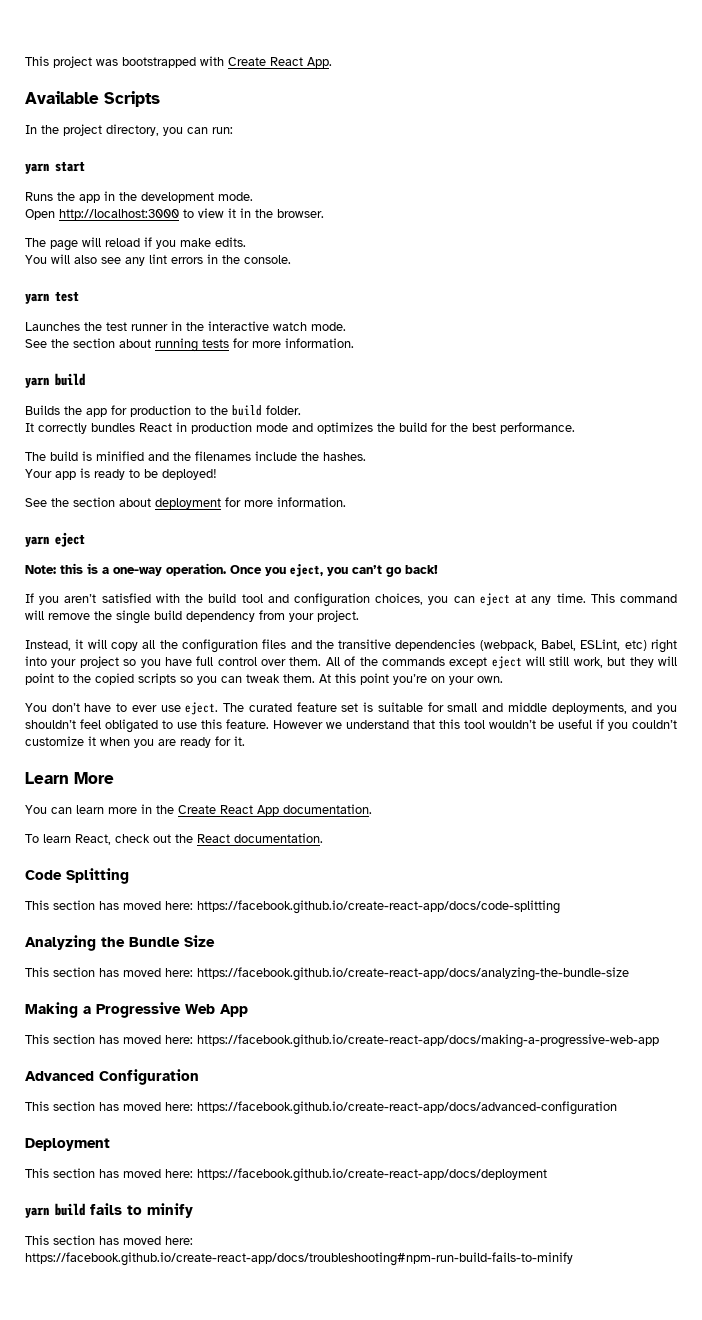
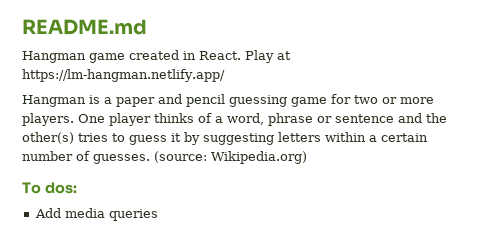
- This project was bootstrapped with Create React App.
- Available Scripts
- In the project directory, you can run:
- yarn start
- Runs the app in the development mode.
- Open http://localhost:3000 to view it in the browser.
- The page will reload if you make edits.
- You will also see any lint errors in the console.
- yarn test
- Launches the test runner in the interactive watch mode.
- See the section about running tests for more information.
- yarn build
- Builds the app for production to the build folder.
- It correctly bundles React in production mode and optimizes the build for the best performance.
- The build is minified and the filenames include the hashes.
- Your app is ready to be deployed!
- See the section about deployment for more information.
- yarn eject
- Note: this is a one-way operation. Once you eject, you can’t go back!
- If you aren’t satisfied with the build tool and configuration choices, you can eject at any time. This command will remove the single build dependency from your project.
- Instead, it will copy all the configuration files and the transitive dependencies (webpack, Babel, ESLint, etc) right into your project so you have full control over them. All of the commands except eject will still work, but they will point to the copied scripts so you can tweak them. At this point you’re on your own.
- You don’t have to ever use eject. The curated feature set is suitable for small and middle deployments, and you shouldn’t feel obligated to use this feature. However we understand that this tool wouldn’t be useful if you couldn’t customize it when you are ready for it.
- Learn More
- You can learn more in the Create React App documentation.
- To learn React, check out the React documentation.
- Code Splitting
- This section has moved here: https://facebook.github.io/create-react-app/docs/code-splitting
- Analyzing the Bundle Size
- This section has moved here: https://facebook.github.io/create-react-app/docs/analyzing-the-bundle-size
- Making a Progressive Web App
- This section has moved here: https://facebook.github.io/create-react-app/docs/making-a-progressive-web-app
- Advanced Configuration
- This section has moved here: https://facebook.github.io/create-react-app/docs/advanced-configuration
- Deployment
- This section has moved here: https://facebook.github.io/create-react-app/docs/deployment
- yarn build fails to minify
- This section has moved here: https://facebook.github.io/create-react-app/docs/troubleshooting#npm-run-build-fails-to-minify
+ README.md
+ Hangman game created in React. Play at https://lm-hangman.netlify.app/
+ Hangman is a paper and pencil guessing game for two or more players. One player thinks of a word, phrase or sentence and the other(s) tries to guess it by suggesting letters within a certain number of guesses. (source: Wikipedia.org)
+ To dos:
+ Add media queries

